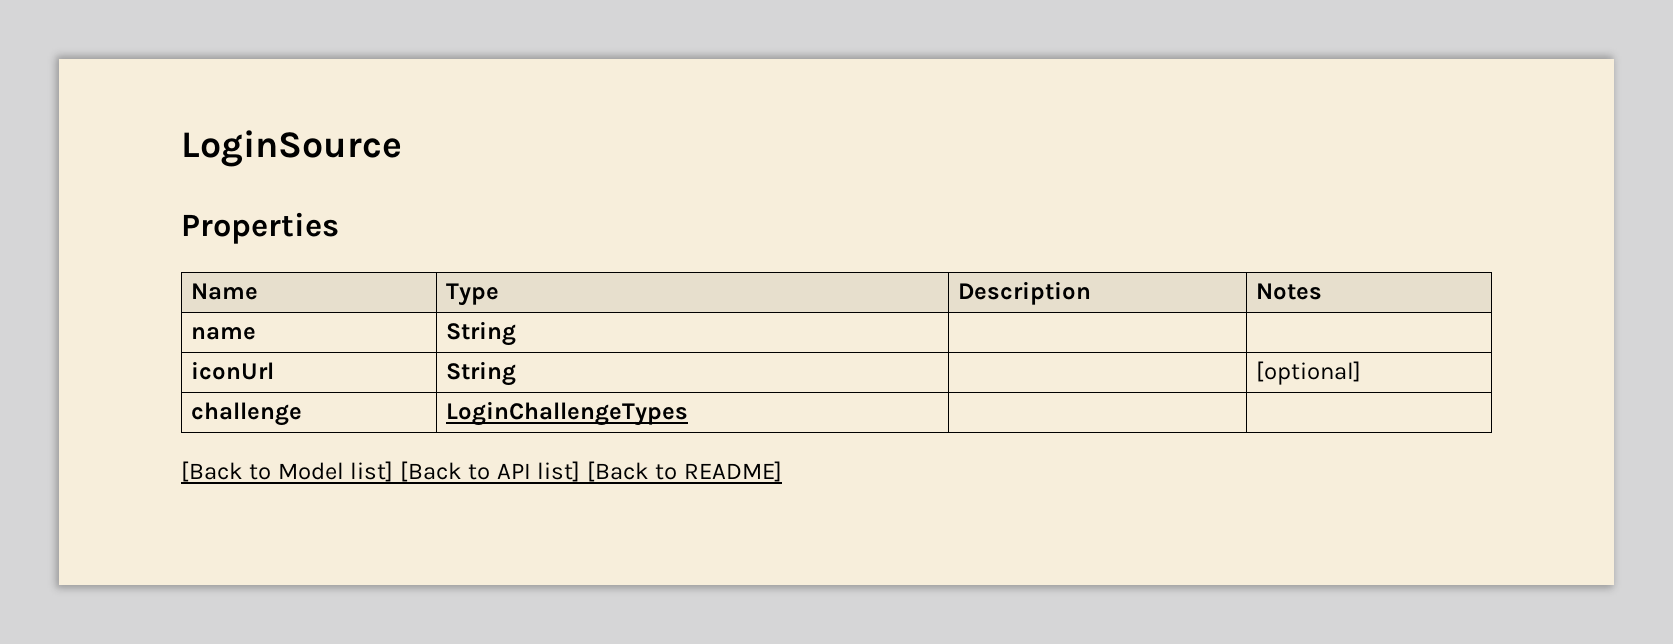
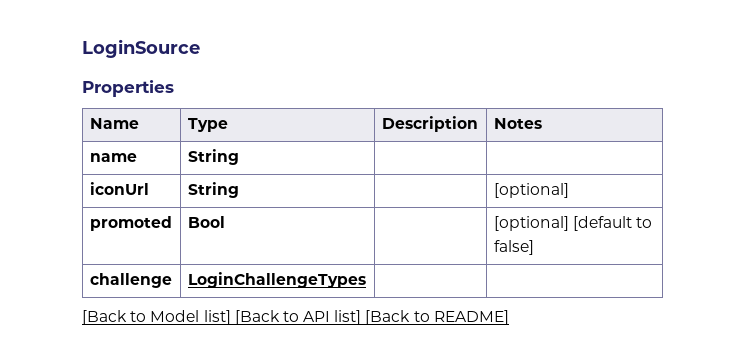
+ promoted | Bool | | [optional] [default to false]

